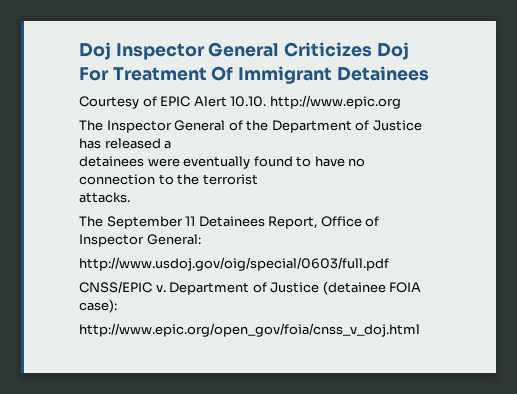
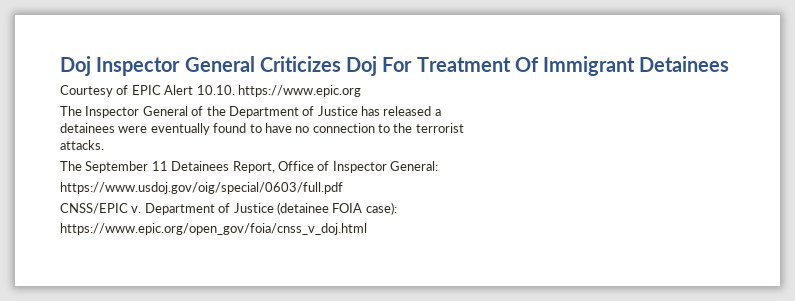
- Courtesy of EPIC Alert 10.10. http://www.epic.org
+ Courtesy of EPIC Alert 10.10. https://www.epic.org
- http://www.usdoj.gov/oig/special/0603/full.pdf
+ https://www.usdoj.gov/oig/special/0603/full.pdf
- http://www.epic.org/open_gov/foia/cnss_v_doj.html
+ https://www.epic.org/open_gov/foia/cnss_v_doj.html

